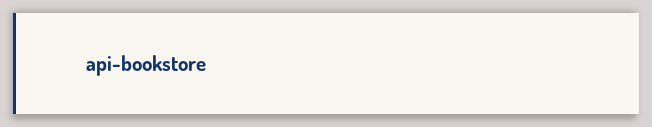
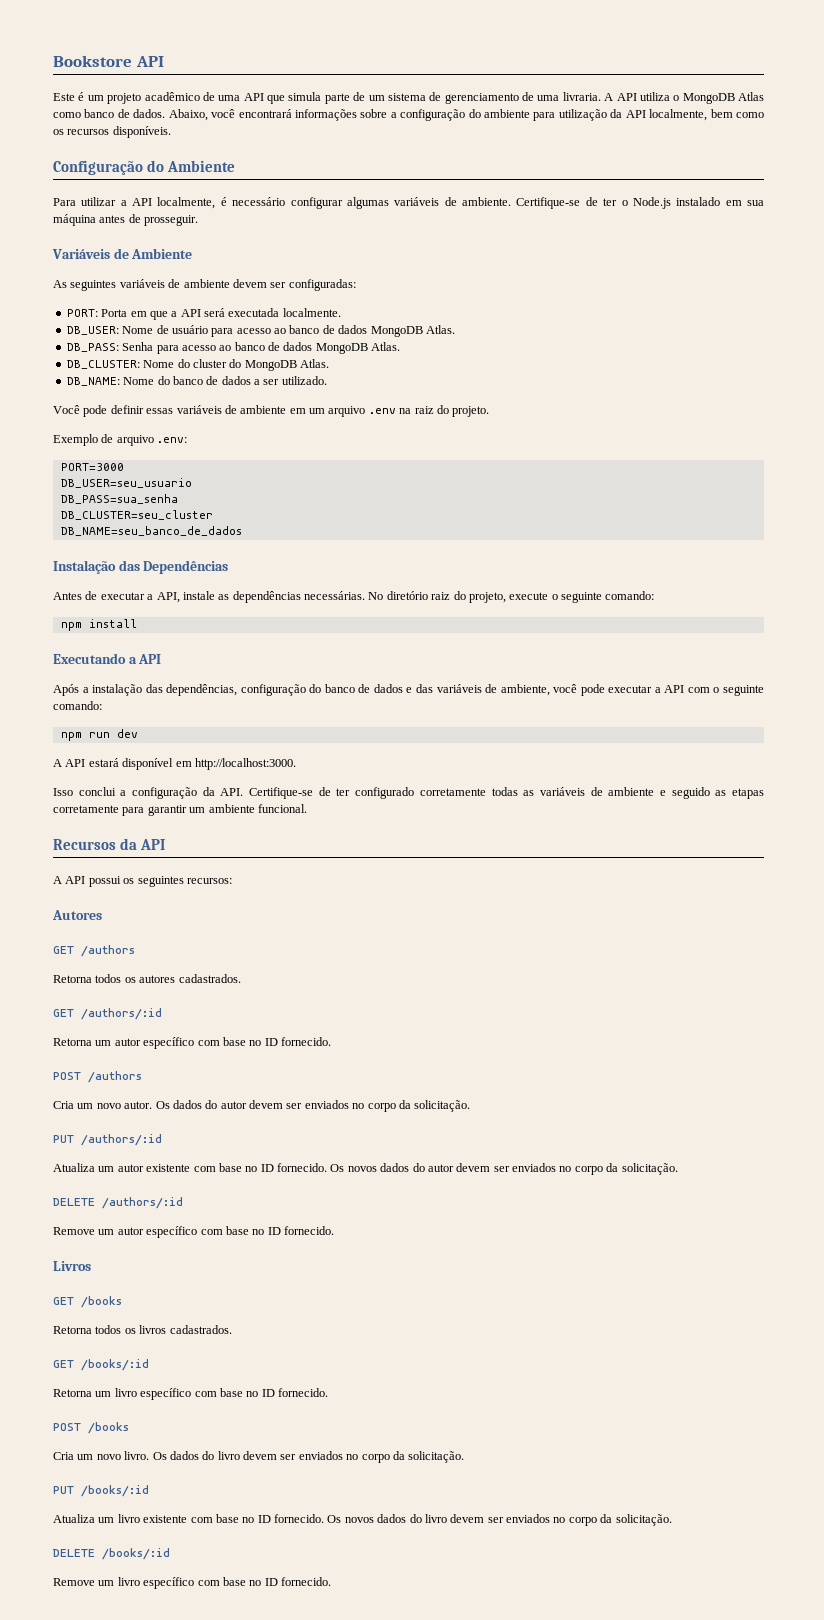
- api-bookstore
+ Bookstore API
+ Este é um projeto acadêmico de uma API que simula parte de um sistema de gerenciamento de uma livraria. A API utiliza o MongoDB Atlas como banco de dados. Abaixo, você encontrará informações sobre a configuração do ambiente para utilização da API localmente, bem como os recursos disponíveis.
+ Configuração do Ambiente
+ Para utilizar a API localmente, é necessário configurar algumas variáveis de ambiente. Certifique-se de ter o Node.js instalado em sua máquina antes de prosseguir.
+ Variáveis de Ambiente
+ As seguintes variáveis de ambiente devem ser configuradas:
+ PORT: Porta em que a API será executada localmente.
+ DB_USER: Nome de usuário para acesso ao banco de dados MongoDB Atlas.
+ DB_PASS: Senha para acesso ao banco de dados MongoDB Atlas.
+ DB_CLUSTER: Nome do cluster do MongoDB Atlas.
+ DB_NAME: Nome do banco de dados a ser utilizado.
+ Você pode definir essas variáveis de ambiente em um arquivo .env na raiz do projeto.
+ Exemplo de arquivo .env:
+ PORT=3000
+ DB_USER=seu_usuario
+ DB_PASS=sua_senha
+ DB_CLUSTER=seu_cluster
+ DB_NAME=seu_banco_de_dados
+ Instalação das Dependências
+ Antes de executar a API, instale as dependências necessárias. No diretório raiz do projeto, execute o seguinte comando:
+ npm install
+ Executando a API
+ Após a instalação das dependências, configuração do banco de dados e das variáveis de ambiente, você pode executar a API com o seguinte comando:
+ npm run dev
+ A API estará disponível em http://localhost:3000.
+ Isso conclui a configuração da API. Certifique-se de ter configurado corretamente todas as variáveis de ambiente e seguido as etapas corretamente para garantir um ambiente funcional.
+ Recursos da API
+ A API possui os seguintes recursos:
+ Autores
+ GET /authors
+ Retorna todos os autores cadastrados.
+ GET /authors/:id
+ Retorna um autor específico com base no ID fornecido.
+ POST /authors
+ Cria um novo autor. Os dados do autor devem ser enviados no corpo da solicitação.
+ PUT /authors/:id
+ Atualiza um autor existente com base no ID fornecido. Os novos dados do autor devem ser enviados no corpo da solicitação.
+ DELETE /authors/:id
+ Remove um autor específico com base no ID fornecido.
+ Livros
+ GET /books
+ Retorna todos os livros cadastrados.
+ GET /books/:id
+ Retorna um livro específico com base no ID fornecido.
+ POST /books
+ Cria um novo livro. Os dados do livro devem ser enviados no corpo da solicitação.
+ PUT /books/:id
+ Atualiza um livro existente com base no ID fornecido. Os novos dados do livro devem ser enviados no corpo da solicitação.
+ DELETE /books/:id
+ Remove um livro específico com base no ID fornecido.

